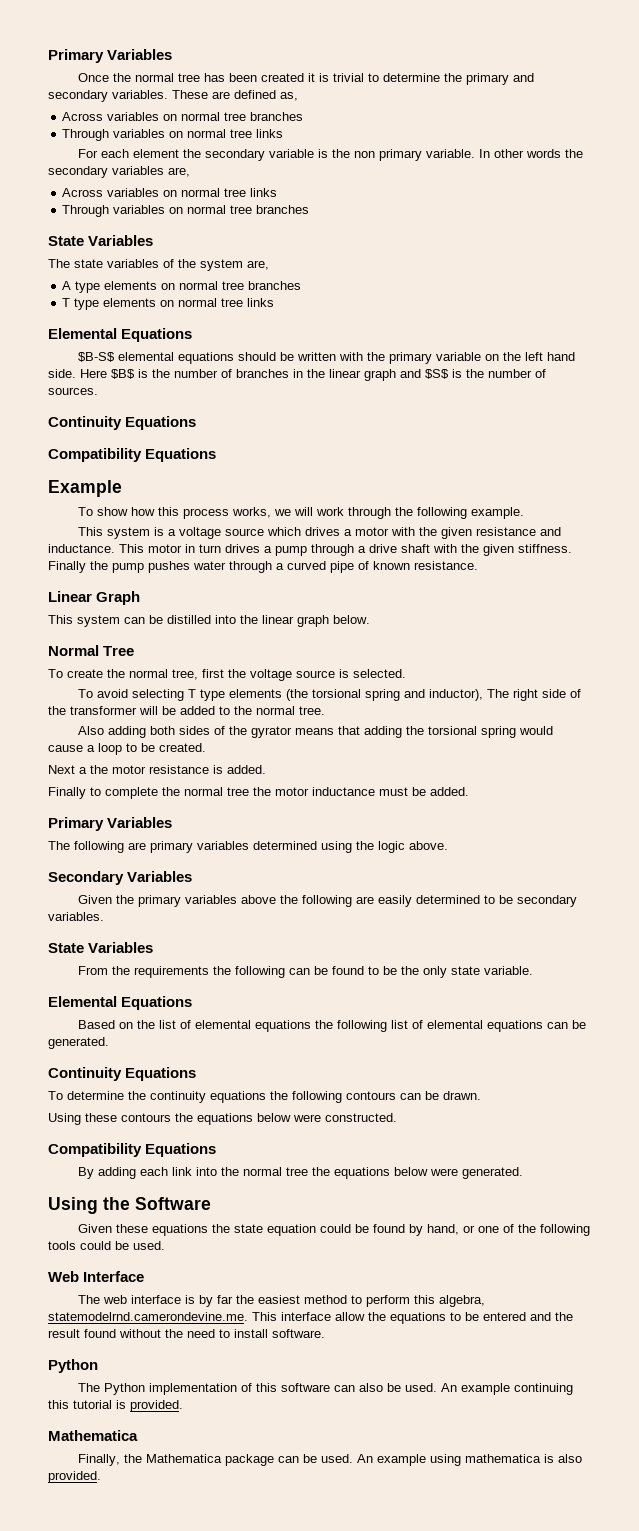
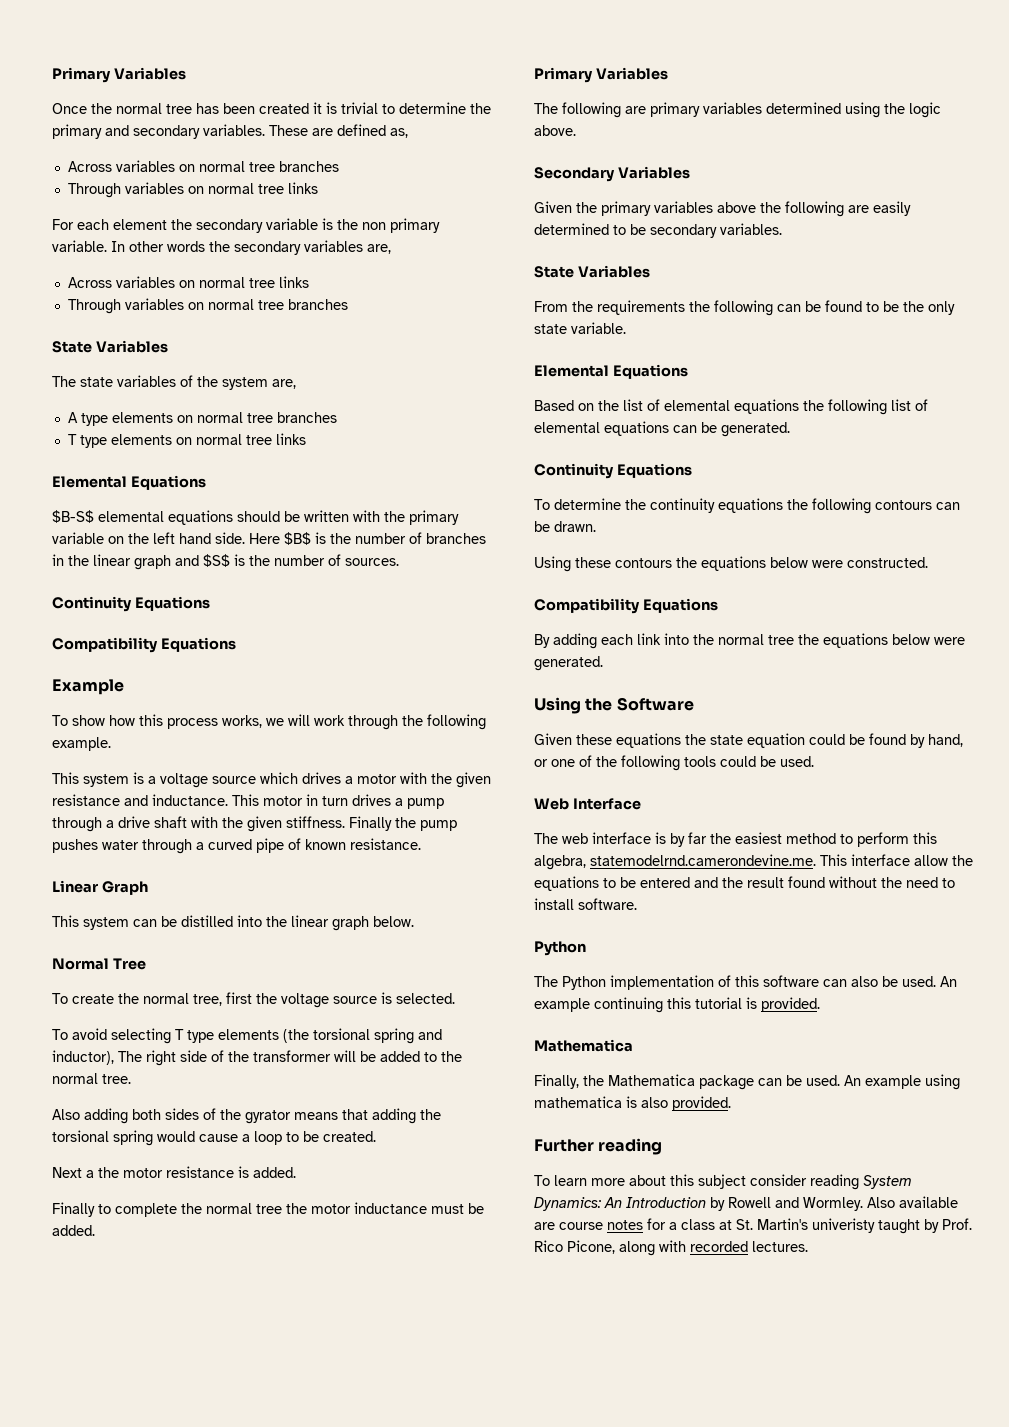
+ Further reading
+ To learn more about this subject consider reading System Dynamics: An Introduction by Rowell and Wormley. Also available are course notes for a class at St. Martin's univeristy taught by Prof. Rico Picone, along with recorded lectures.

